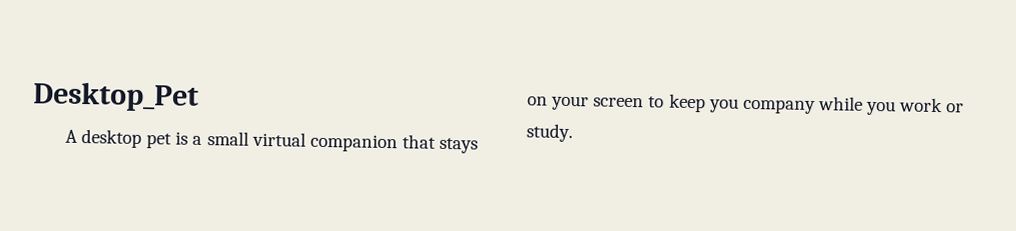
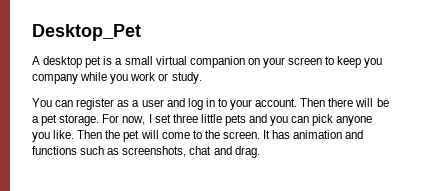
- A desktop pet is a small virtual companion that stays on your screen to keep you company while you work or study.
+ A desktop pet is a small virtual companion on your screen to keep you company while you work or study.
+ You can register as a user and log in to your account. Then there will be a pet storage. For now, I set three little pets and you can pick anyone you like. Then the pet will come to the screen. It has animation and functions such as screenshots, chat and drag.

